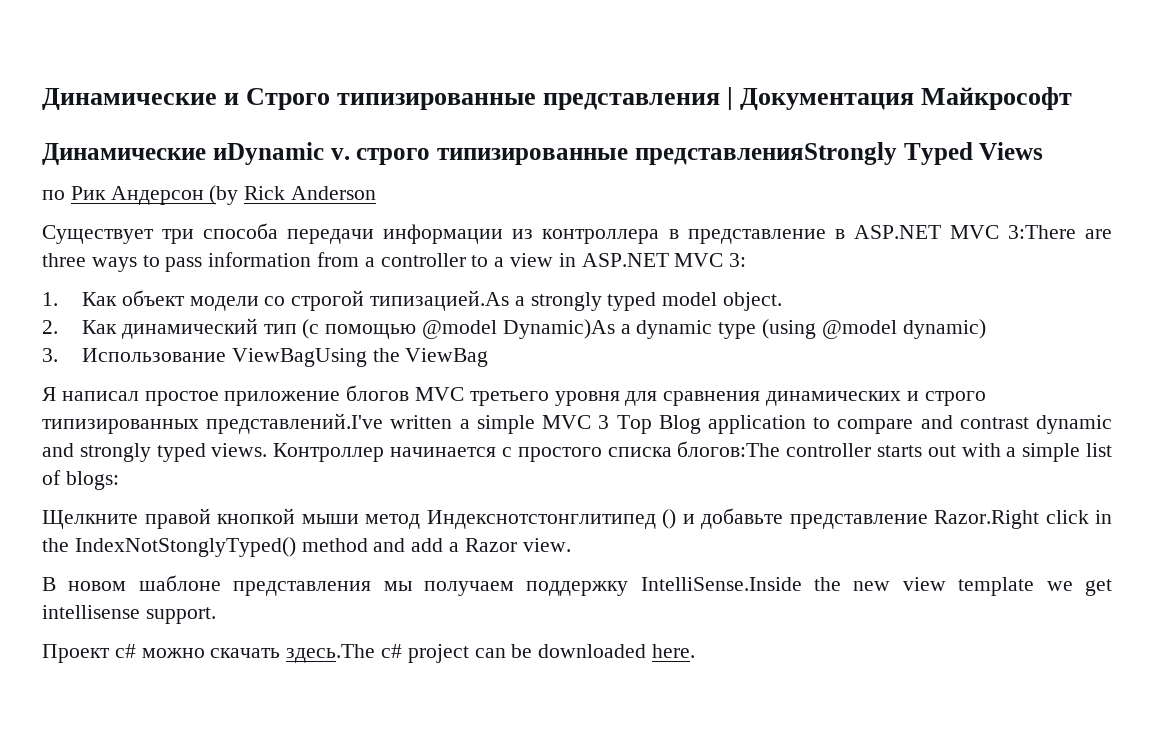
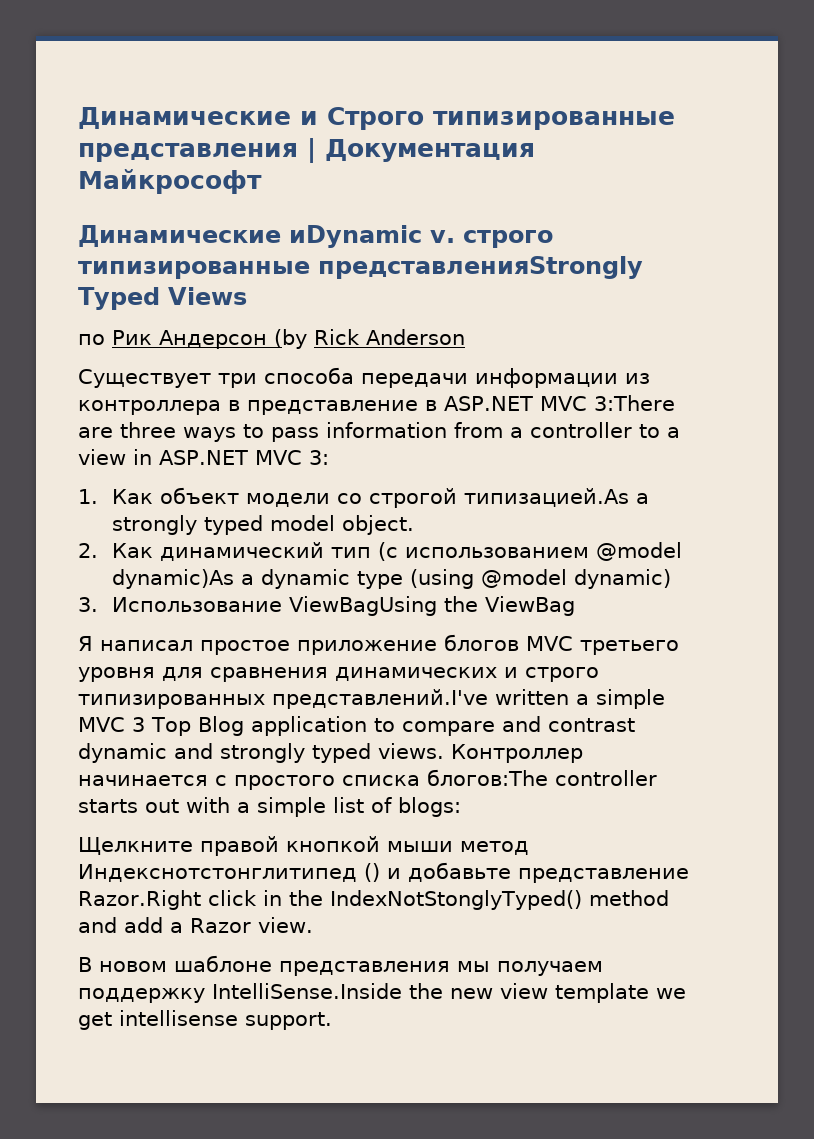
- 2. Как динамический тип (с помощью @model Dynamic)As a dynamic type (using @model dynamic)
+ 2. Как динамический тип (с использованием @model dynamic)As a dynamic type (using @model dynamic)
- Проект c# можно скачать здесь.The c# project can be downloaded here.

